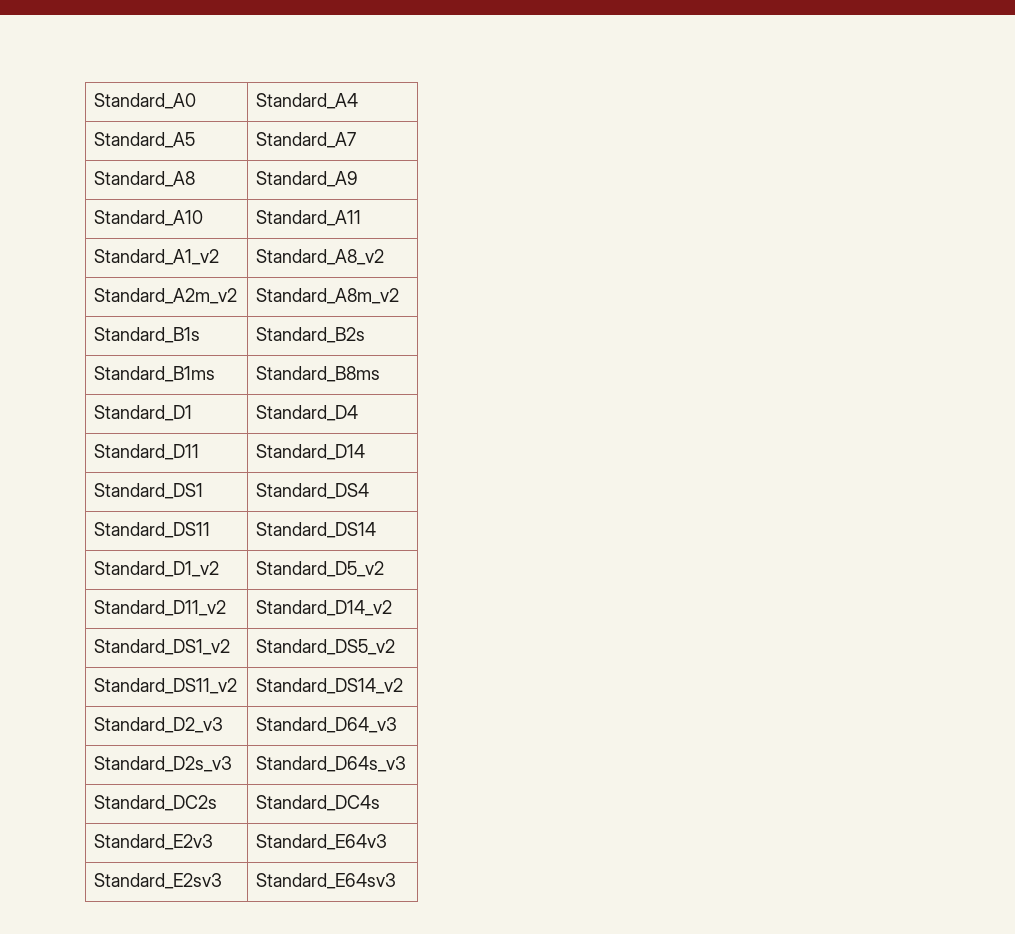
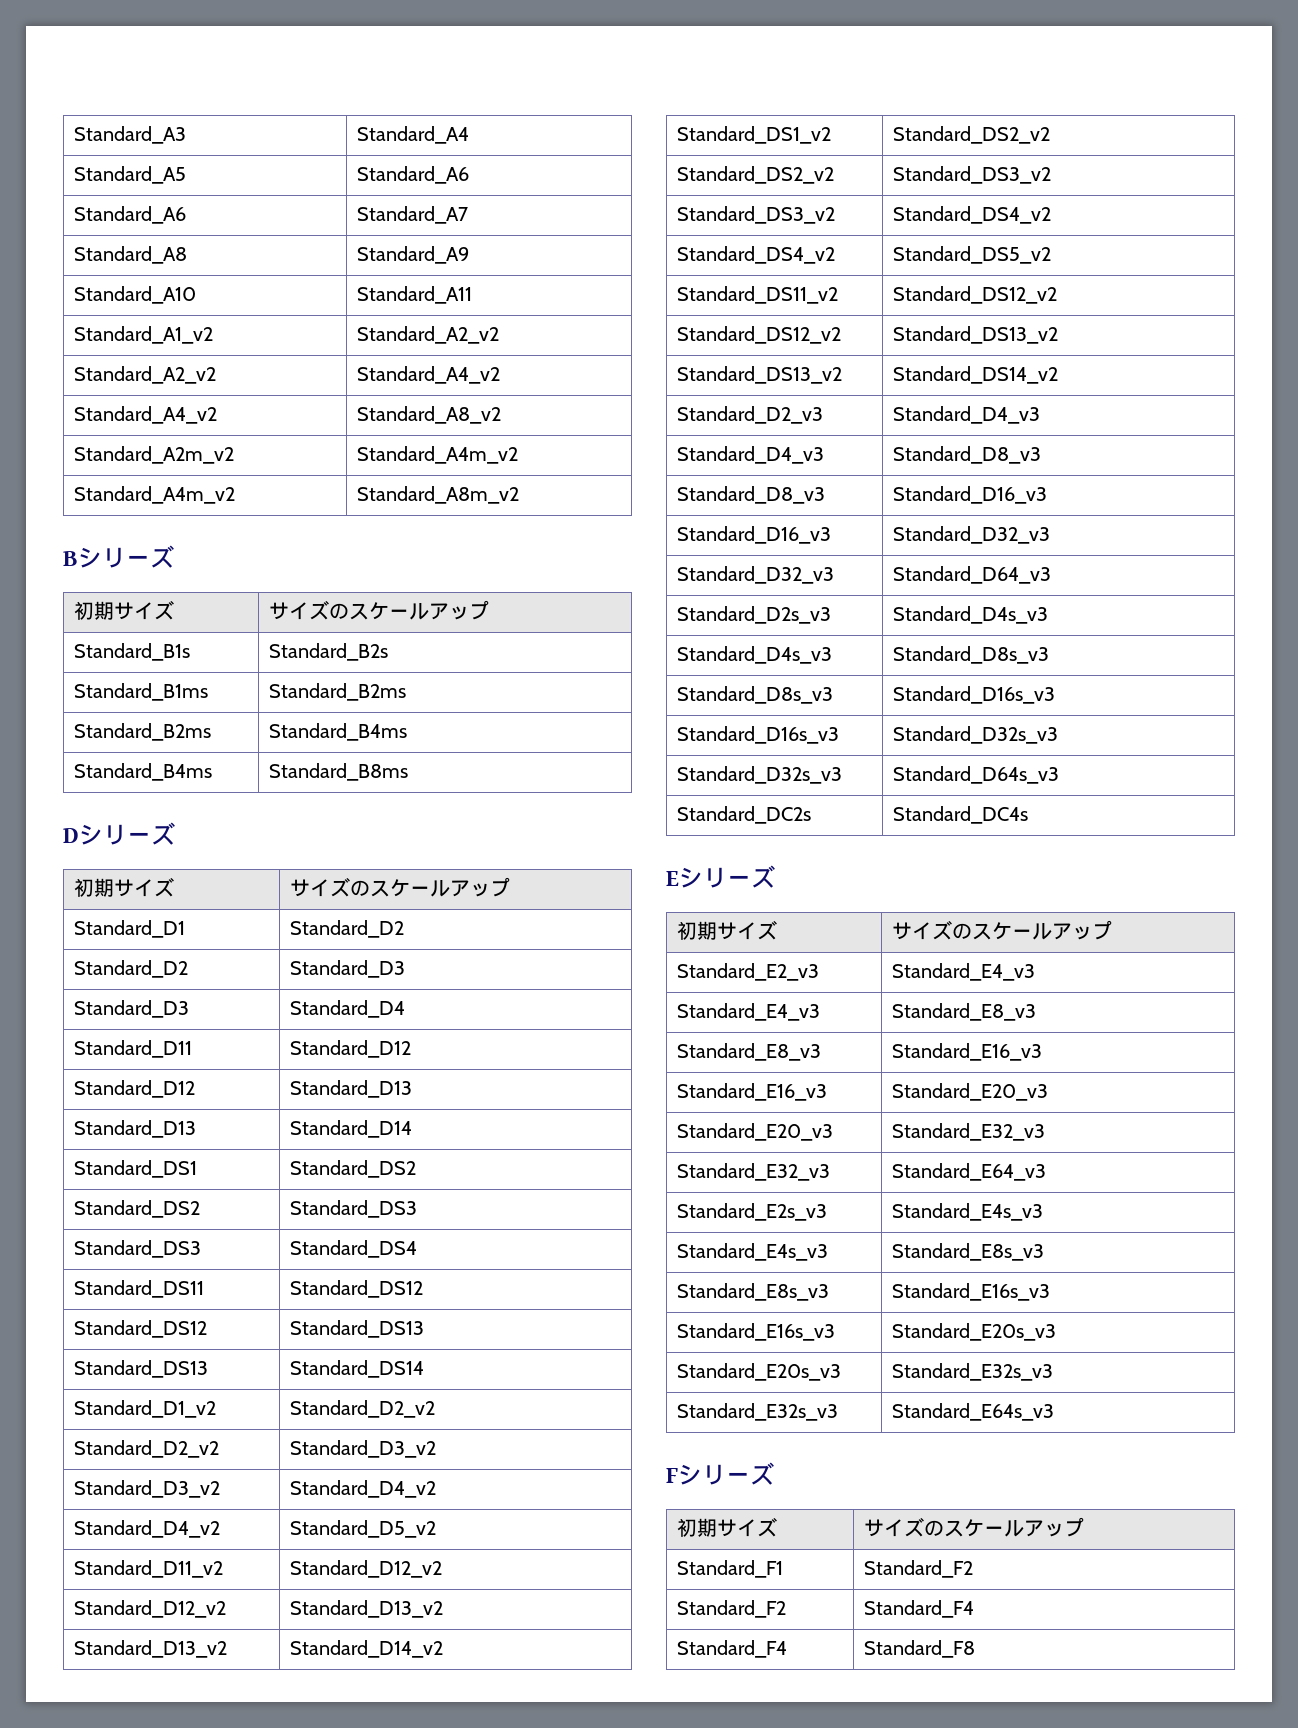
- Standard_A0 | Standard_A4
+ Standard_A3 | Standard_A4
- Standard_A5 | Standard_A7
+ Standard_A5 | Standard_A6
+ Standard_A6 | Standard_A7
- Standard_A1_v2 | Standard_A8_v2
+ Standard_A1_v2 | Standard_A2_v2
+ Standard_A2_v2 | Standard_A4_v2
+ Standard_A4_v2 | Standard_A8_v2
- Standard_A2m_v2 | Standard_A8m_v2
+ Standard_A2m_v2 | Standard_A4m_v2
+ Standard_A4m_v2 | Standard_A8m_v2
+ Bシリーズ
+ 初期サイズ | サイズのスケールアップ
  Standard_B1s | Standard_B2s
- Standard_B1ms | Standard_B8ms
- Standard_D1 | Standard_D4
- Standard_D11 | Standard_D14
- Standard_DS1 | Standard_DS4
- Standard_DS11 | Standard_DS14
- Standard_D1_v2 | Standard_D5_v2
- Standard_D11_v2 | Standard_D14_v2
- Standard_DS1_v2 | Standard_DS5_v2
- Standard_DS11_v2 | Standard_DS14_v2
- Standard_D2_v3 | Standard_D64_v3
- Standard_D2s_v3 | Standard_D64s_v3
+ Standard_B1ms | Standard_B2ms
+ Standard_B2ms | Standard_B4ms
+ Standard_B4ms | Standard_B8ms
+ Dシリーズ
+ 初期サイズ | サイズのスケールアップ
+ Standard_D1 | Standard_D2
+ Standard_D2 | Standard_D3
+ Standard_D3 | Standard_D4
+ Standard_D11 | Standard_D12
+ Standard_D12 | Standard_D13
+ Standard_D13 | Standard_D14
+ Standard_DS1 | Standard_DS2
+ Standard_DS2 | Standard_DS3
+ Standard_DS3 | Standard_DS4
+ Standard_DS11 | Standard_DS12
+ Standard_DS12 | Standard_DS13
+ Standard_DS13 | Standard_DS14
+ Standard_D1_v2 | Standard_D2_v2
+ Standard_D2_v2 | Standard_D3_v2
+ Standard_D3_v2 | Standard_D4_v2
+ Standard_D4_v2 | Standard_D5_v2
+ Standard_D11_v2 | Standard_D12_v2
+ Standard_D12_v2 | Standard_D13_v2
+ Standard_D13_v2 | Standard_D14_v2
+ Standard_DS1_v2 | Standard_DS2_v2
+ Standard_DS2_v2 | Standard_DS3_v2
+ Standard_DS3_v2 | Standard_DS4_v2
+ Standard_DS4_v2 | Standard_DS5_v2
+ Standard_DS11_v2 | Standard_DS12_v2
+ Standard_DS12_v2 | Standard_DS13_v2
+ Standard_DS13_v2 | Standard_DS14_v2
+ Standard_D2_v3 | Standard_D4_v3
+ Standard_D4_v3 | Standard_D8_v3
+ Standard_D8_v3 | Standard_D16_v3
+ Standard_D16_v3 | Standard_D32_v3
+ Standard_D32_v3 | Standard_D64_v3
+ Standard_D2s_v3 | Standard_D4s_v3
+ Standard_D4s_v3 | Standard_D8s_v3
+ Standard_D8s_v3 | Standard_D16s_v3
+ Standard_D16s_v3 | Standard_D32s_v3
+ Standard_D32s_v3 | Standard_D64s_v3
  Standard_DC2s | Standard_DC4s
- Standard_E2v3 | Standard_E64v3
- Standard_E2sv3 | Standard_E64sv3
+ Eシリーズ
+ 初期サイズ | サイズのスケールアップ
+ Standard_E2_v3 | Standard_E4_v3
+ Standard_E4_v3 | Standard_E8_v3
+ Standard_E8_v3 | Standard_E16_v3
+ Standard_E16_v3 | Standard_E20_v3
+ Standard_E20_v3 | Standard_E32_v3
+ Standard_E32_v3 | Standard_E64_v3
+ Standard_E2s_v3 | Standard_E4s_v3
+ Standard_E4s_v3 | Standard_E8s_v3
+ Standard_E8s_v3 | Standard_E16s_v3
+ Standard_E16s_v3 | Standard_E20s_v3
+ Standard_E20s_v3 | Standard_E32s_v3
+ Standard_E32s_v3 | Standard_E64s_v3
+ Fシリーズ
+ 初期サイズ | サイズのスケールアップ
+ Standard_F1 | Standard_F2
+ Standard_F2 | Standard_F4
+ Standard_F4 | Standard_F8

